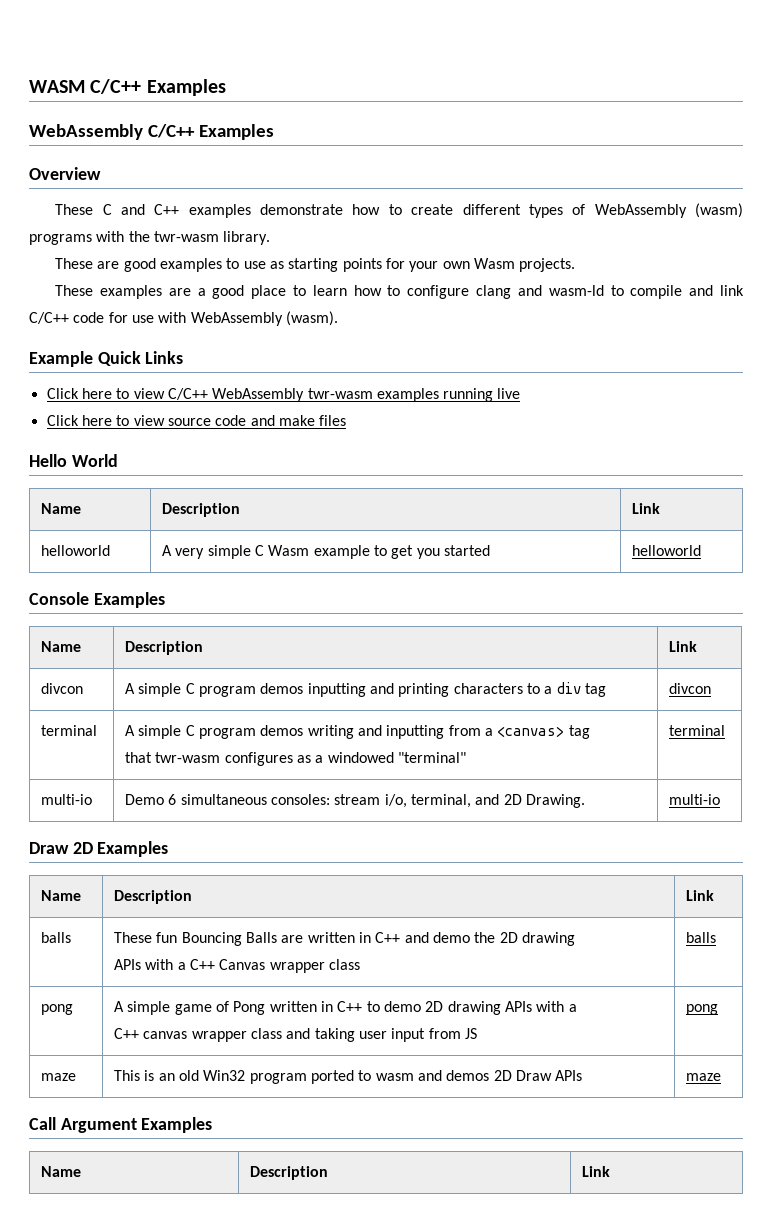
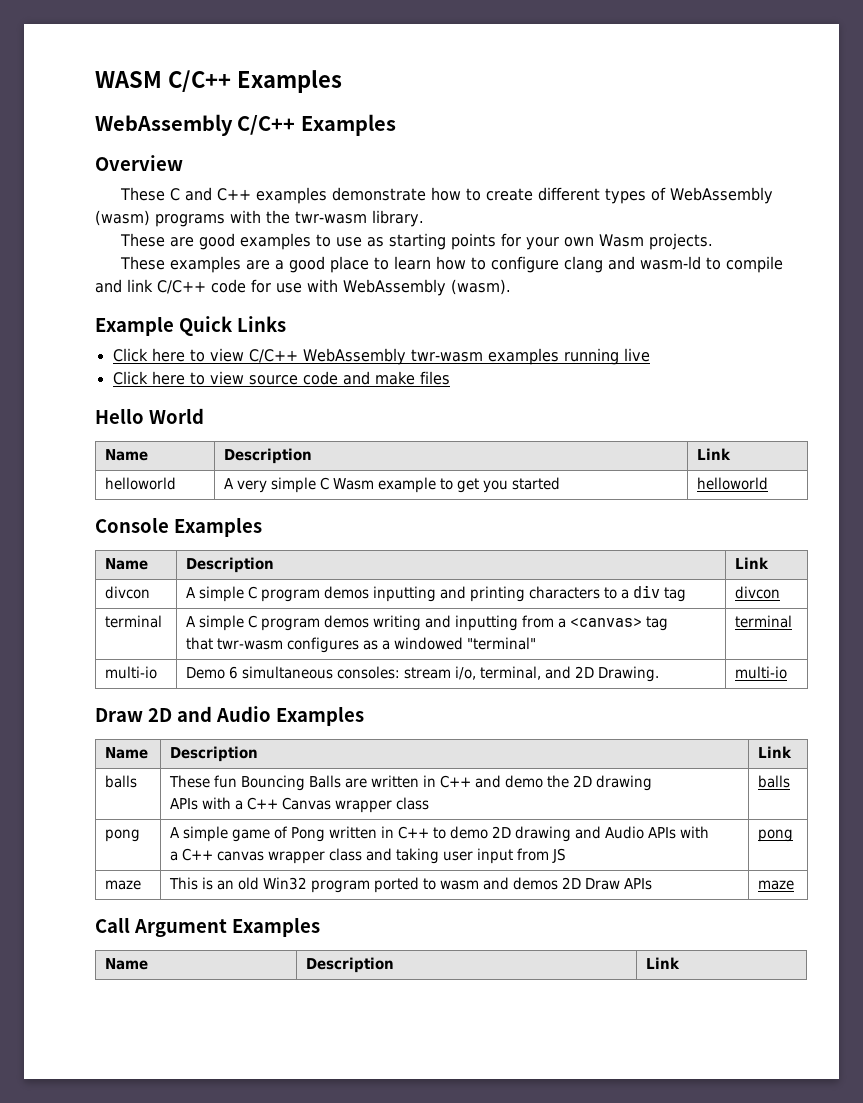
- Draw 2D Examples
+ Draw 2D and Audio Examples
- pong | A simple game of Pong written in C++ to demo 2D drawing APIs with a
- C++ canvas wrapper class and taking user input from JS | pong
+ pong | A simple game of Pong written in C++ to demo 2D drawing and Audio APIs with
+ a C++ canvas wrapper class and taking user input from JS | pong

